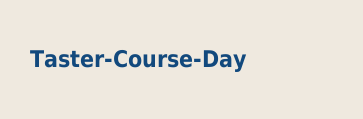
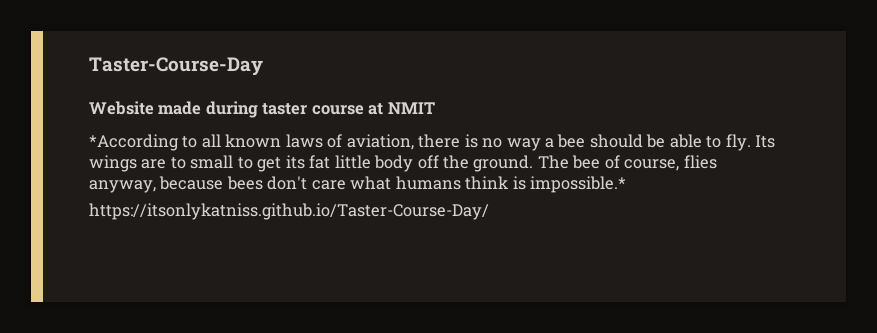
+ Website made during taster course at NMIT
+ *According to all known laws of aviation, there is no way a bee should be able to fly. Its wings are to small to get its fat little body off the ground. The bee of course, flies anyway, because bees don't care what humans think is impossible.*
+ https://itsonlykatniss.github.io/Taster-Course-Day/

